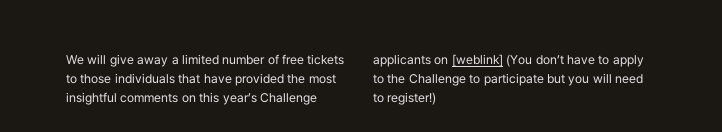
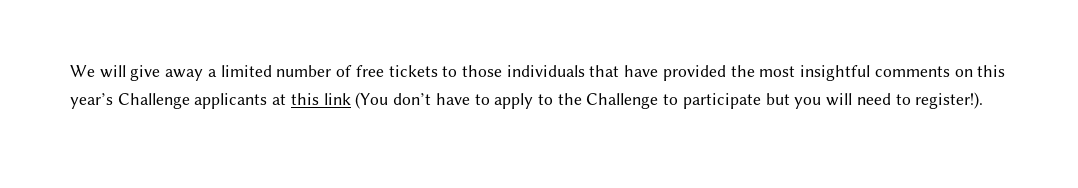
- We will give away a limited number of free tickets to those individuals that have provided the most insightful comments on this year’s Challenge applicants on [weblink] (You don’t have to apply to the Challenge to participate but you will need to register!)
+ We will give away a limited number of free tickets to those individuals that have provided the most insightful comments on this year’s Challenge applicants at this link (You don’t have to apply to the Challenge to participate but you will need to register!).

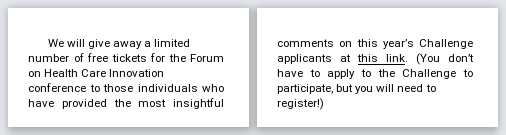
- We will give away a limited number of free tickets to those individuals that have provided the most insightful comments on this year’s Challenge applicants at this link (You don’t have to apply to the Challenge to participate but you will need to register!).
+ We will give away a limited number of free tickets for the Forum on Health Care Innovation conference to those individuals who have provided the most insightful comments on this year’s Challenge applicants at this link. (You don’t have to apply to the Challenge to participate, but you will need to register!)

